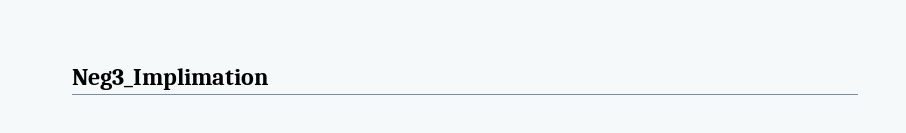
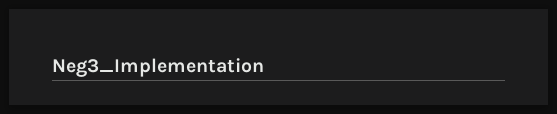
- Neg3_Implimation
+ Neg3_Implementation

